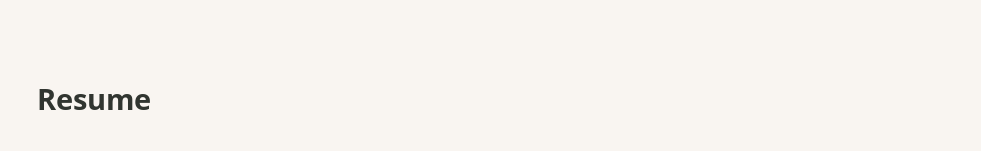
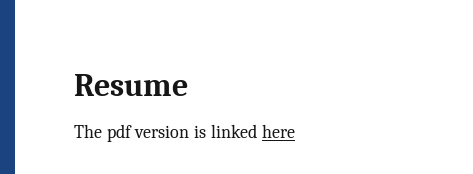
+ The pdf version is linked here

